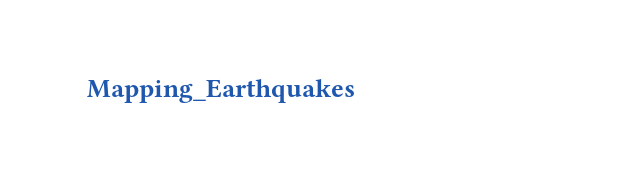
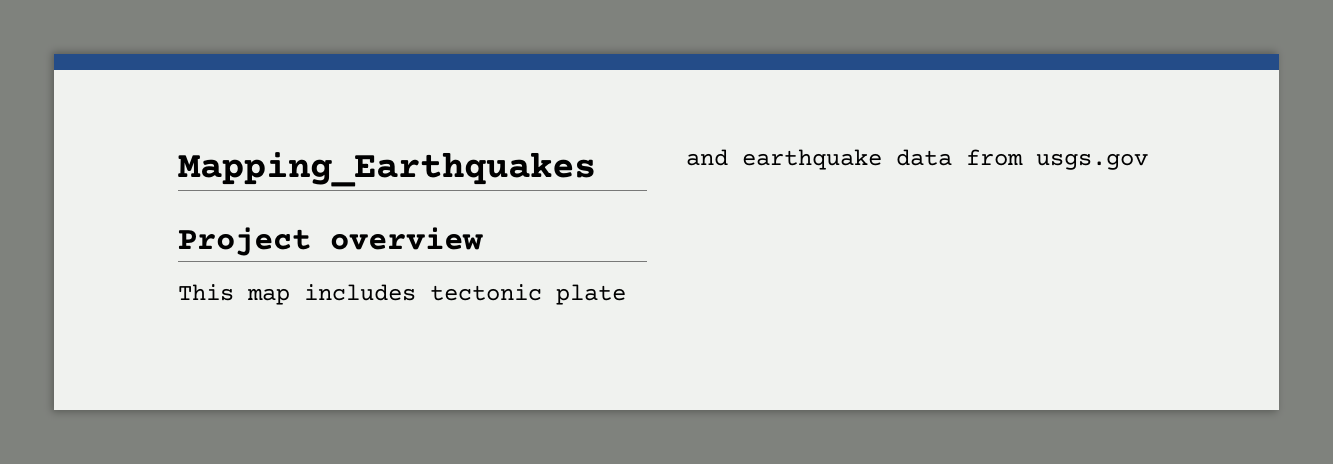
+ Project overview
+ This map includes tectonic plate and earthquake data from usgs.gov

